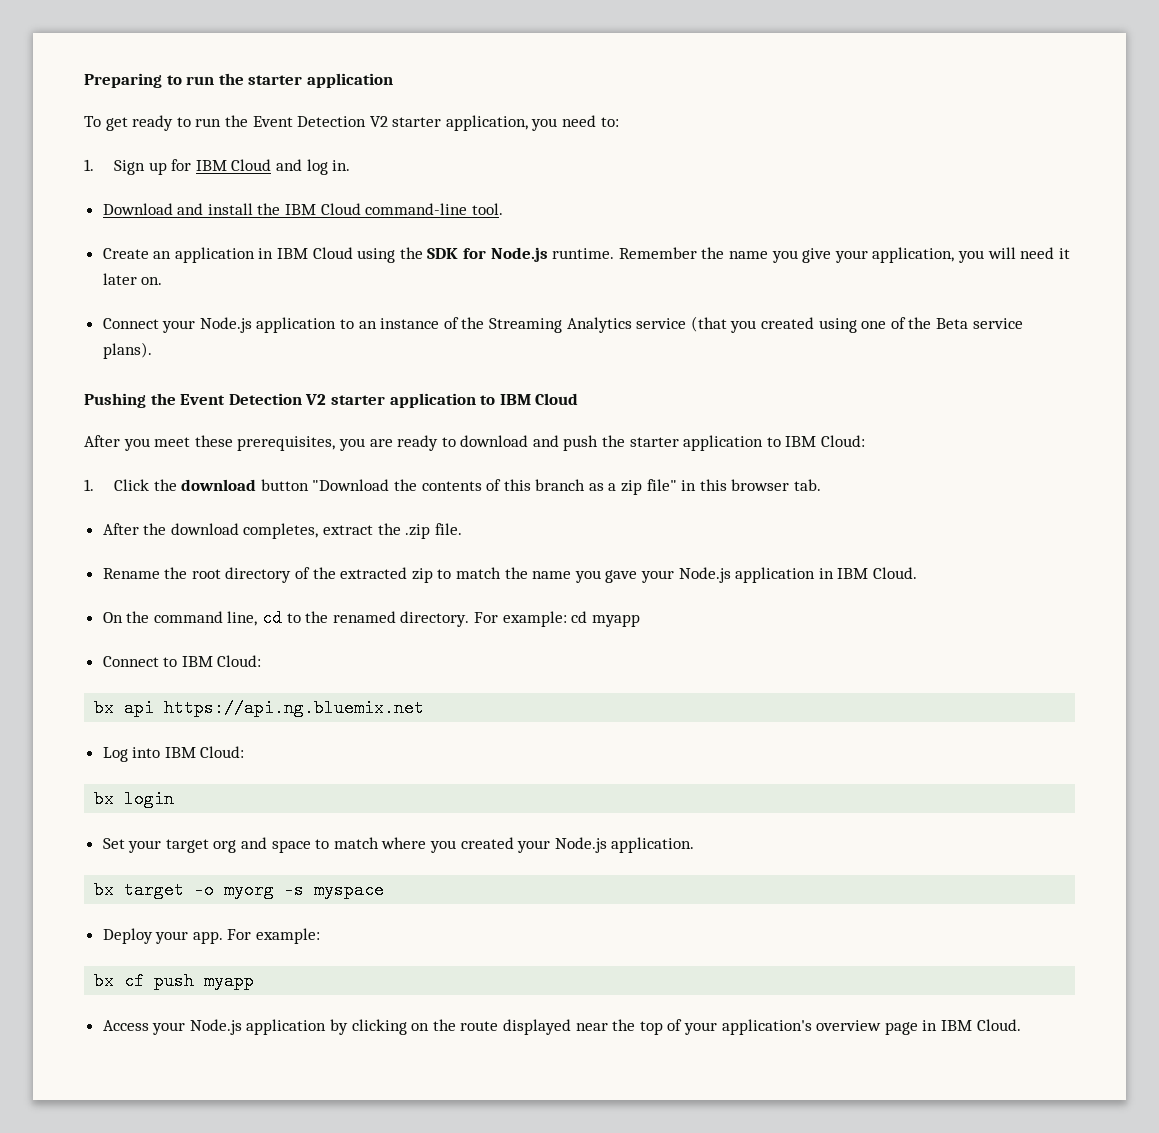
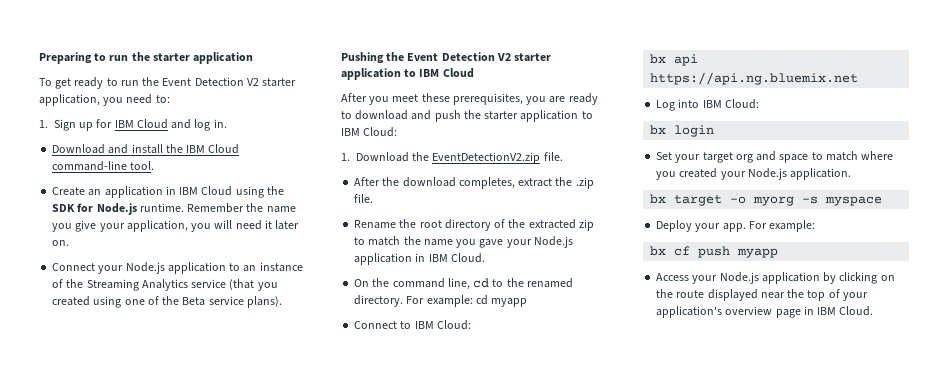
- 1. Click the download button "Download the contents of this branch as a zip file" in this browser tab.
+ 1. Download the EventDetectionV2.zip file.

